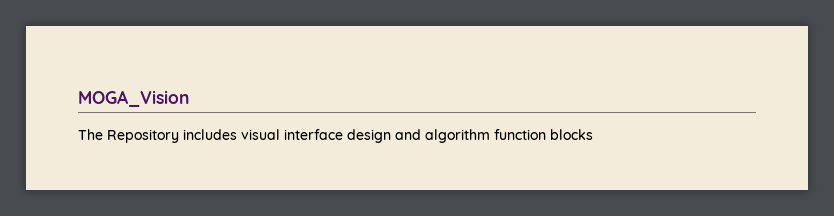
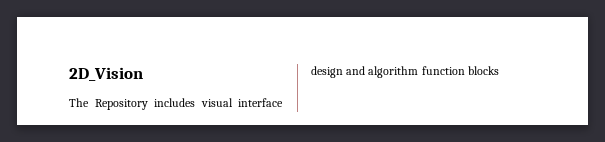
- MOGA_Vision
+ 2D_Vision

